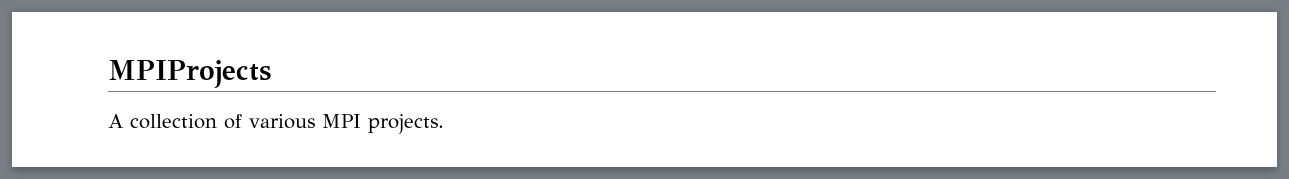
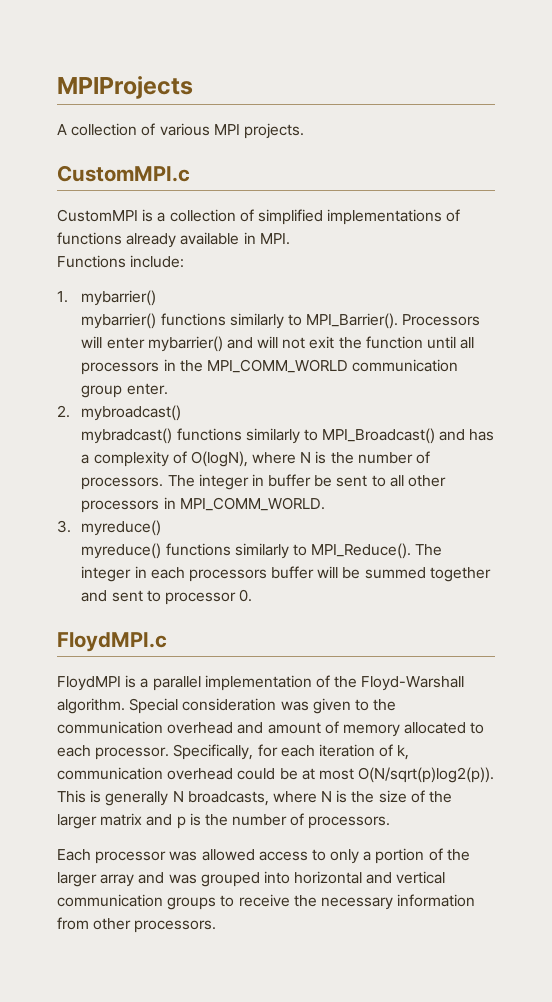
+ CustomMPI.c
+ CustomMPI is a collection of simplified implementations of functions already available in MPI.
+ Functions include:
+ 1. mybarrier()
+ mybarrier() functions similarly to MPI_Barrier(). Processors will enter mybarrier() and will not exit the function until all processors in the MPI_COMM_WORLD communication group enter.
+ 2. mybroadcast()
+ mybradcast() functions similarly to MPI_Broadcast() and has a complexity of O(logN), where N is the number of processors. The integer in buffer be sent to all other processors in MPI_COMM_WORLD.
+ 3. myreduce()
+ myreduce() functions similarly to MPI_Reduce(). The integer in each processors buffer will be summed together and sent to processor 0.
+ FloydMPI.c
+ FloydMPI is a parallel implementation of the Floyd-Warshall algorithm. Special consideration was given to the communication overhead and amount of memory allocated to each processor. Specifically, for each iteration of k, communication overhead could be at most O(N/sqrt(p)log2(p)). This is generally N broadcasts, where N is the size of the larger matrix and p is the number of processors.
+ Each processor was allowed access to only a portion of the larger array and was grouped into horizontal and vertical communication groups to receive the necessary information from other processors.

